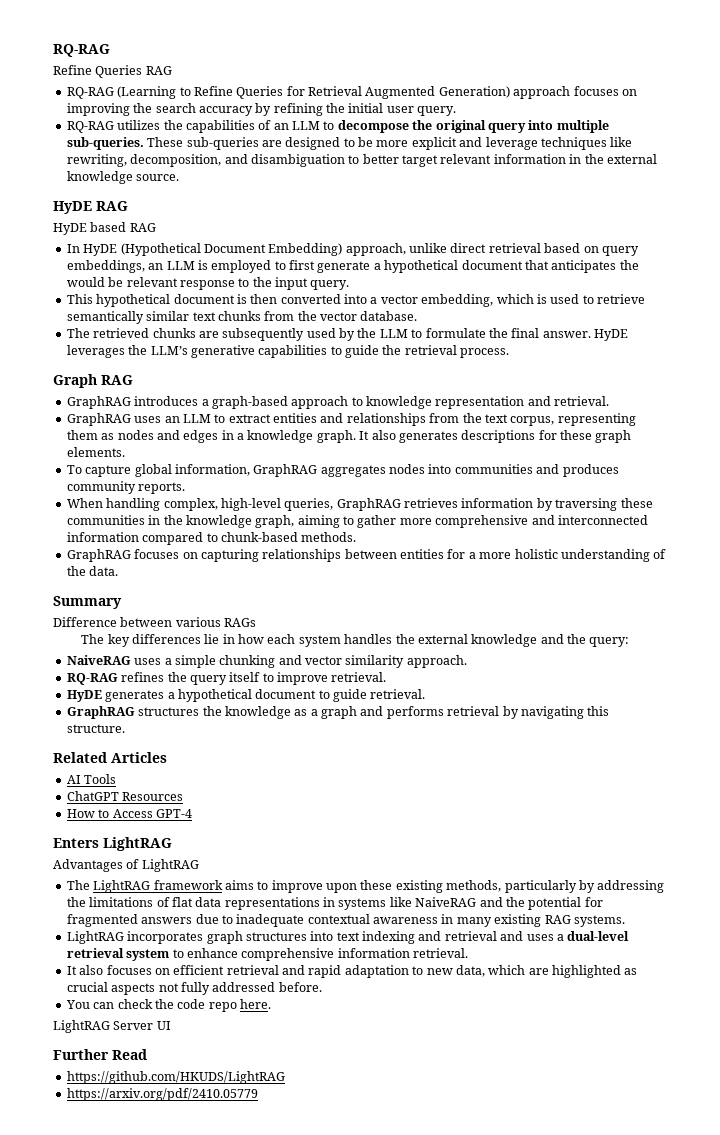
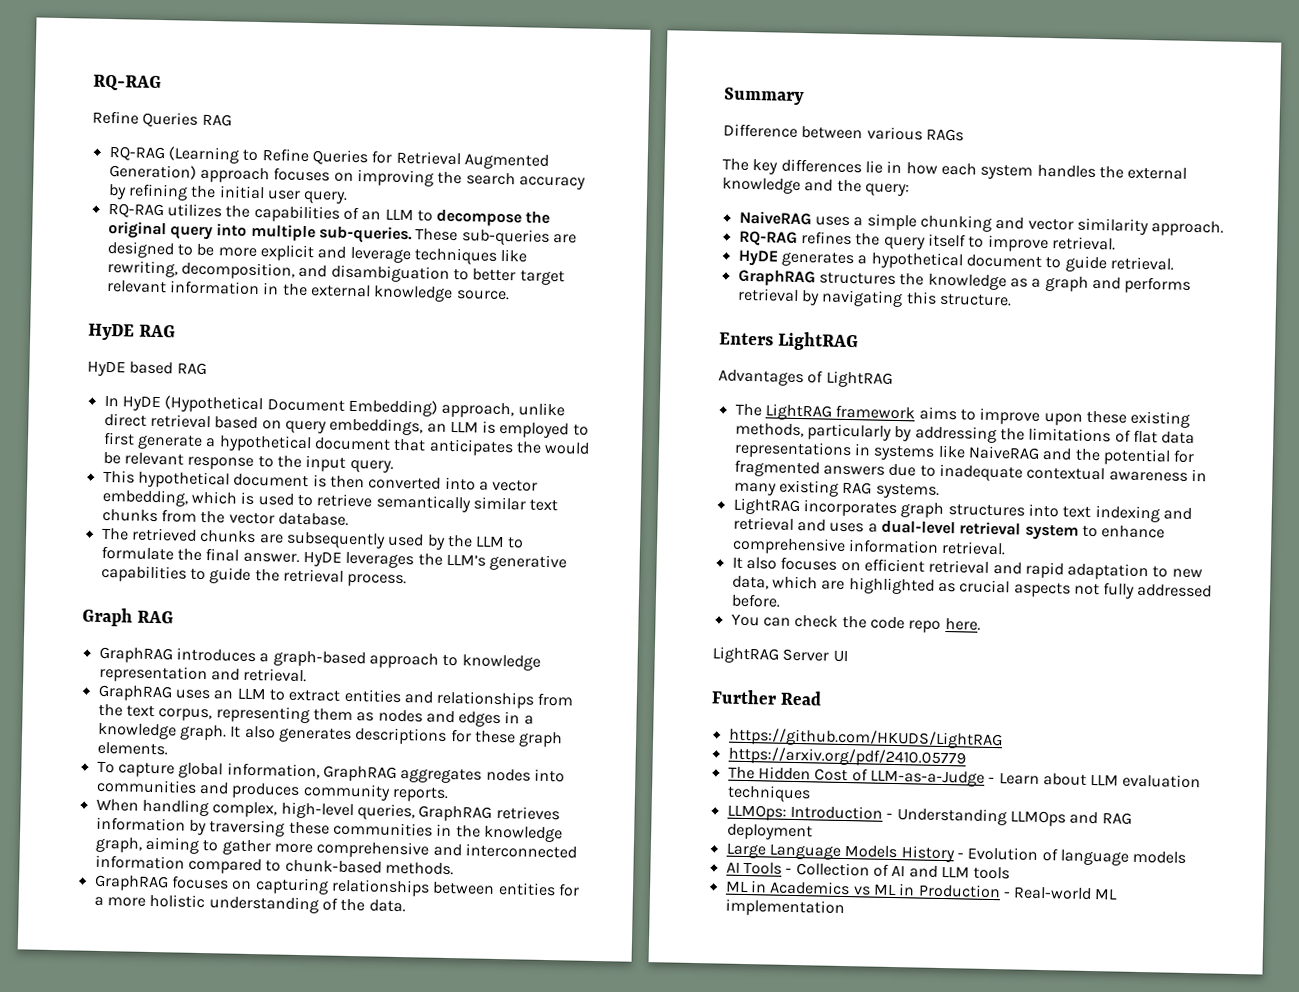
- Related Articles
- AI Tools
- ChatGPT Resources
- How to Access GPT-4
+ The Hidden Cost of LLM-as-a-Judge - Learn about LLM evaluation techniques
+ LLMOps: Introduction - Understanding LLMOps and RAG deployment
+ Large Language Models History - Evolution of language models
+ AI Tools - Collection of AI and LLM tools
+ ML in Academics vs ML in Production - Real-world ML implementation

